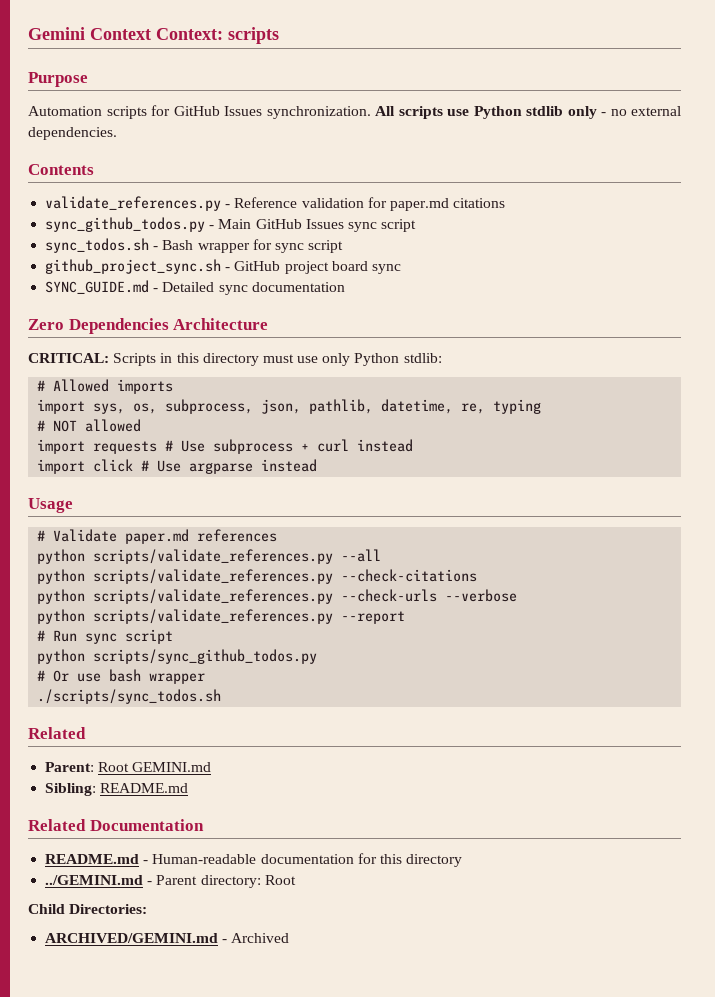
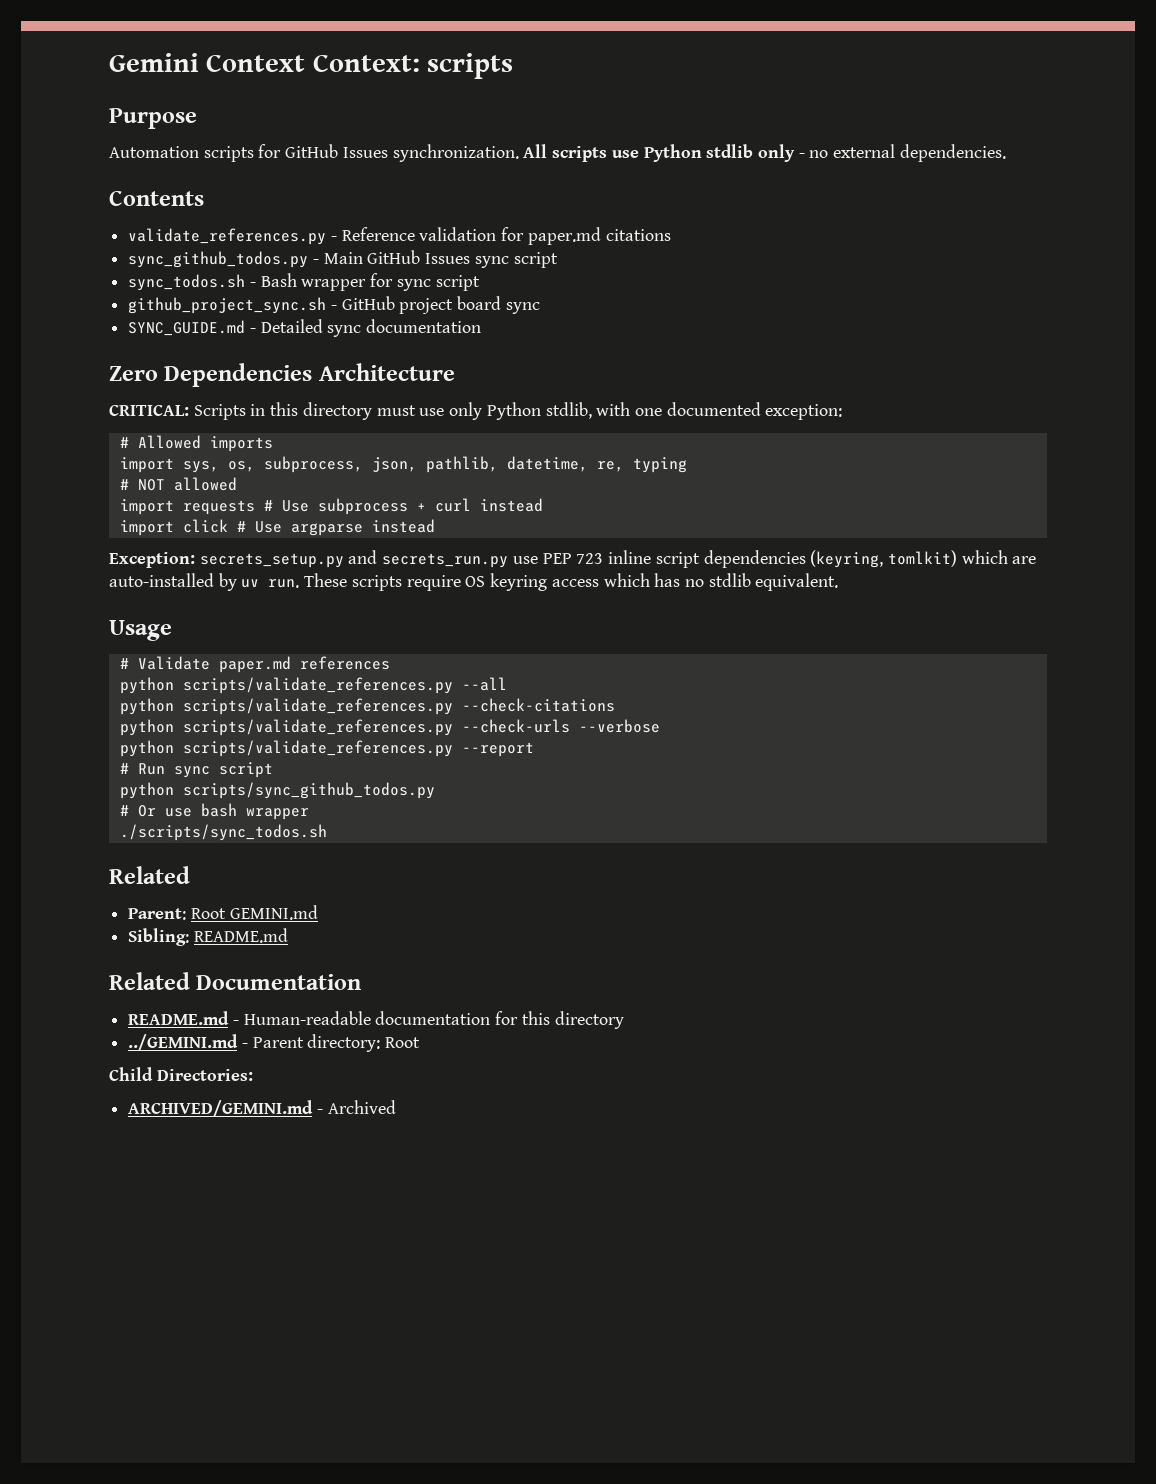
- CRITICAL: Scripts in this directory must use only Python stdlib:
+ CRITICAL: Scripts in this directory must use only Python stdlib, with one documented exception:
+ Exception: secrets_setup.py and secrets_run.py use PEP 723 inline script dependencies (keyring, tomlkit) which are auto-installed by uv run. These scripts require OS keyring access which has no stdlib equivalent.

